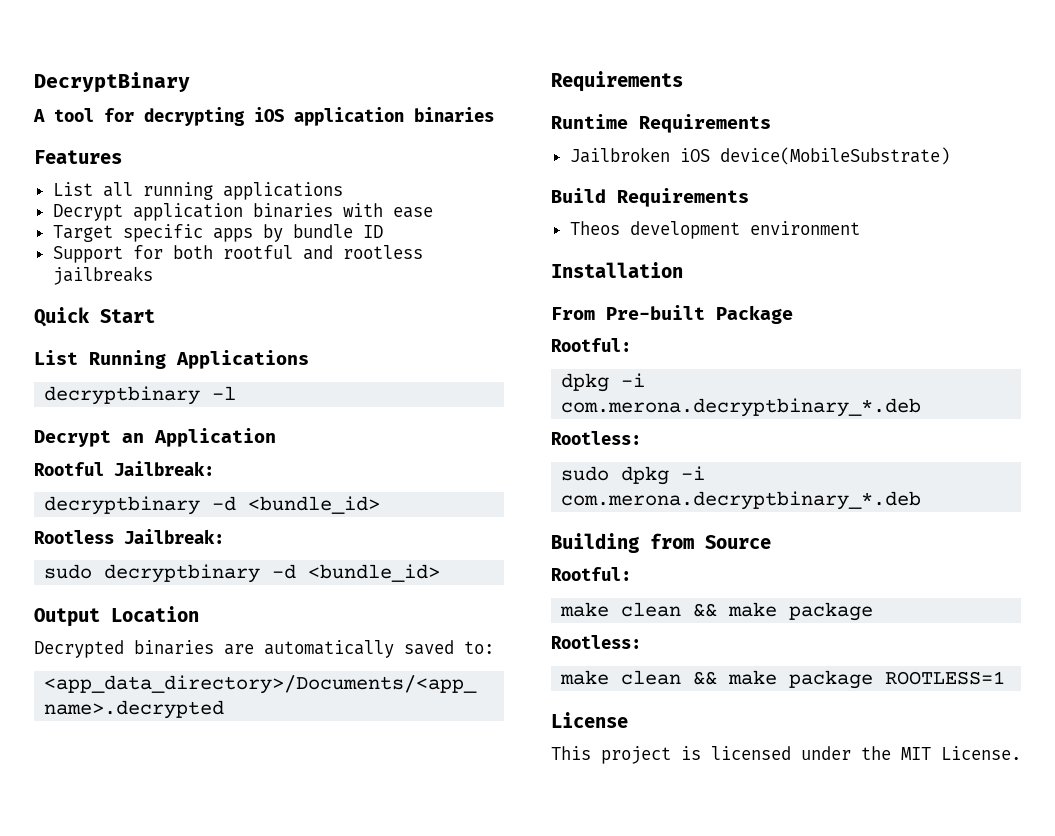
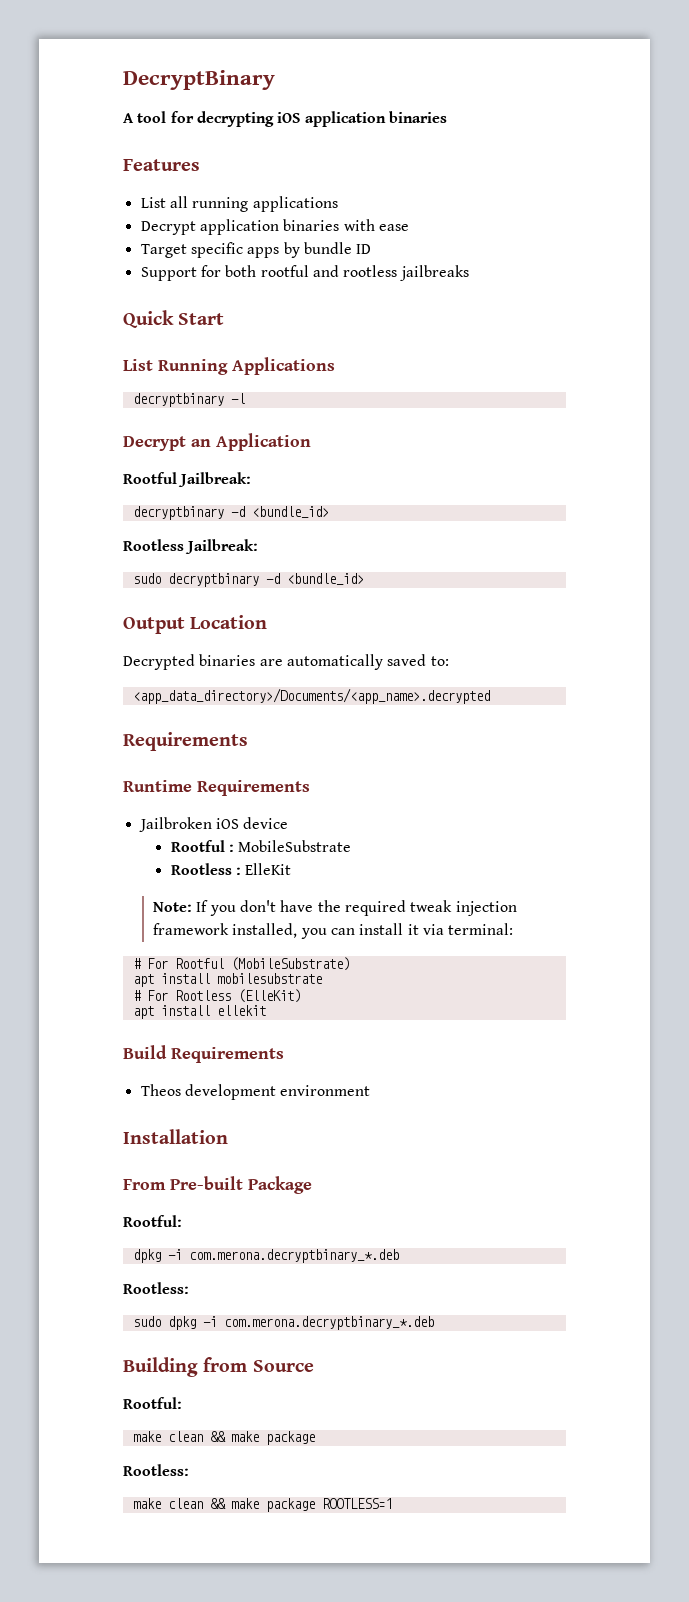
- Jailbroken iOS device(MobileSubstrate)
+ Jailbroken iOS device
+ Rootful : MobileSubstrate
+ Rootless : ElleKit
+ Note: If you don't have the required tweak injection framework installed, you can install it via terminal:
+ # For Rootful (MobileSubstrate)
+ apt install mobilesubstrate
+ # For Rootless (ElleKit)
+ apt install ellekit
- License
- This project is licensed under the MIT License.

